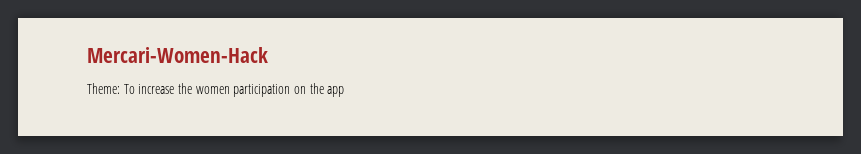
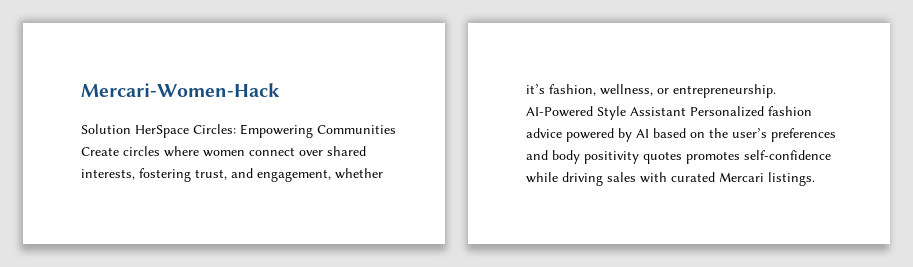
- Theme: To increase the women participation on the app
+ Solution HerSpace Circles: Empowering Communities Create circles where women connect over shared interests, fostering trust, and engagement, whether it’s fashion, wellness, or entrepreneurship. AI-Powered Style Assistant Personalized fashion advice powered by AI based on the user’s preferences and body positivity quotes promotes self-confidence while driving sales with curated Mercari listings.

